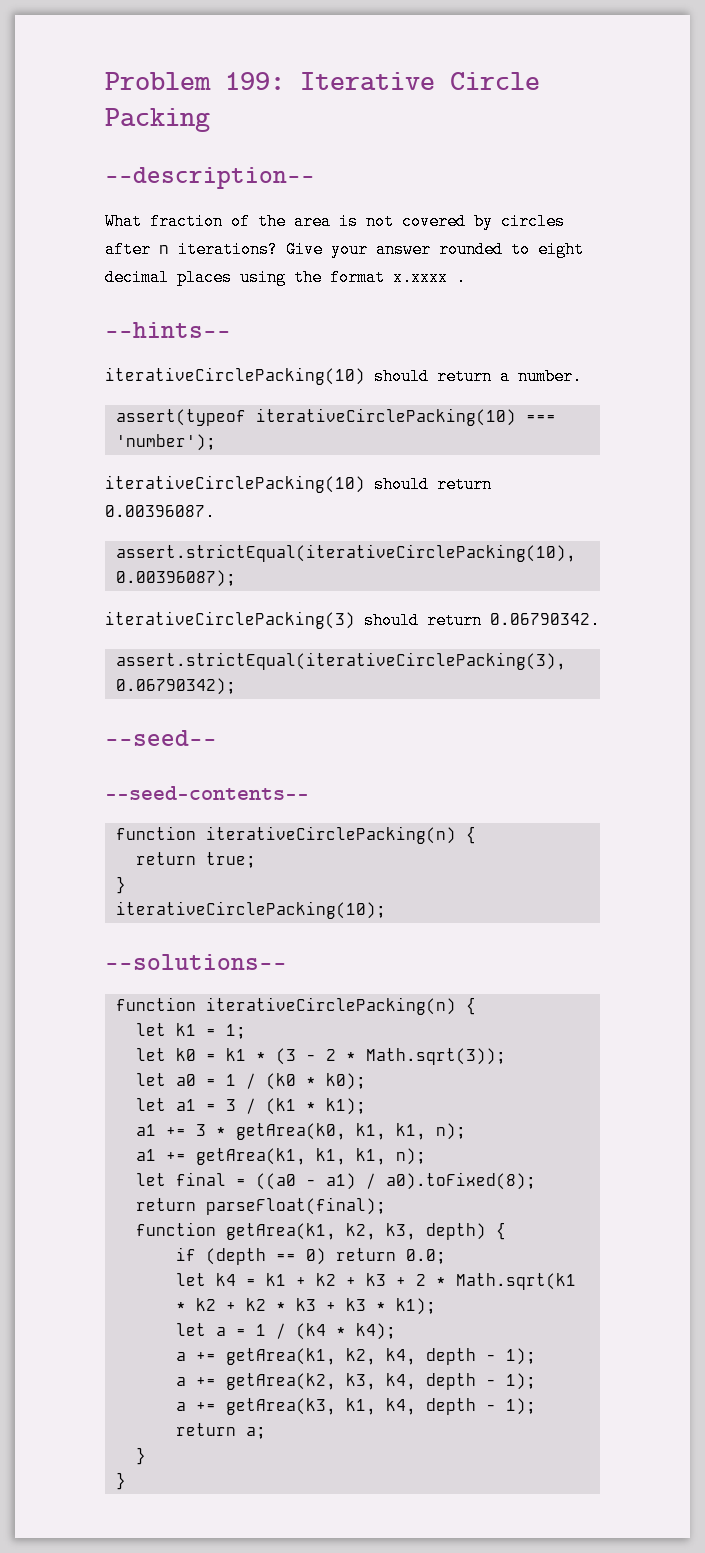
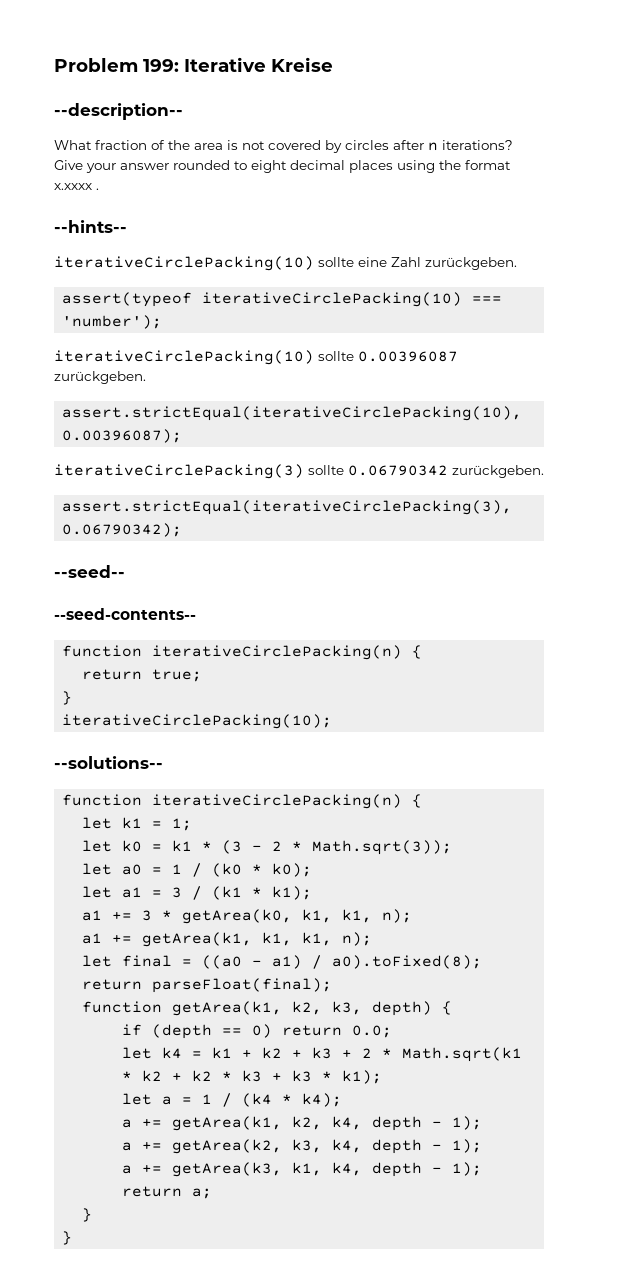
- Problem 199: Iterative Circle Packing
+ Problem 199: Iterative Kreise
- iterativeCirclePacking(10) should return a number.
+ iterativeCirclePacking(10) sollte eine Zahl zurückgeben.
- iterativeCirclePacking(10) should return 0.00396087.
+ iterativeCirclePacking(10) sollte 0.00396087 zurückgeben.
- iterativeCirclePacking(3) should return 0.06790342.
+ iterativeCirclePacking(3) sollte 0.06790342 zurückgeben.

